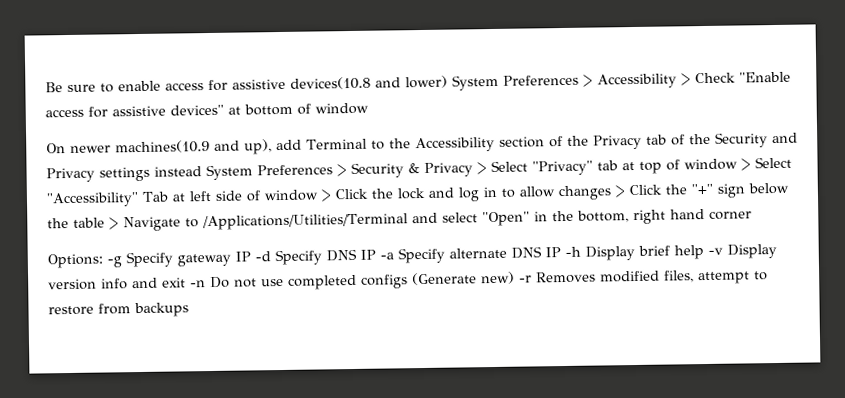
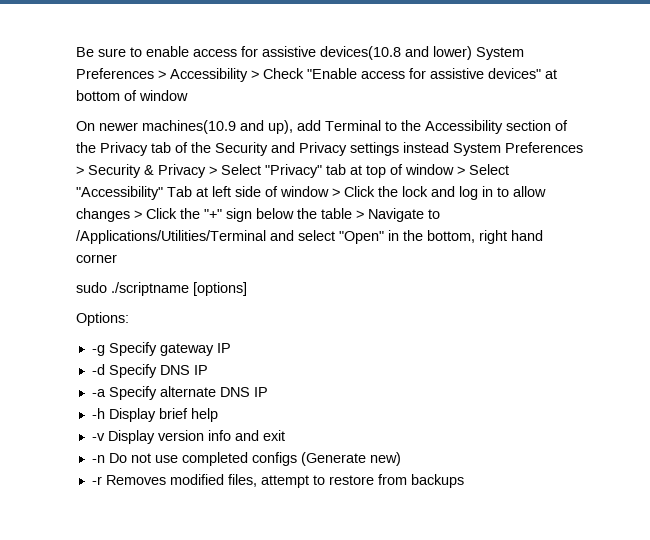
+ sudo ./scriptname [options]
- Options: -g Specify gateway IP -d Specify DNS IP -a Specify alternate DNS IP -h Display brief help -v Display version info and exit -n Do not use completed configs (Generate new) -r Removes modified files, attempt to restore from backups
+ Options:
+ -g Specify gateway IP
+ -d Specify DNS IP
+ -a Specify alternate DNS IP
+ -h Display brief help
+ -v Display version info and exit
+ -n Do not use completed configs (Generate new)
+ -r Removes modified files, attempt to restore from backups

